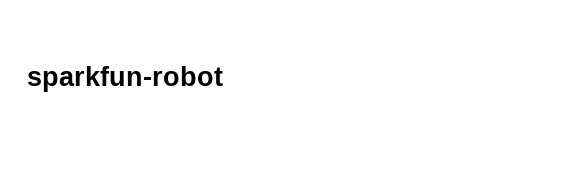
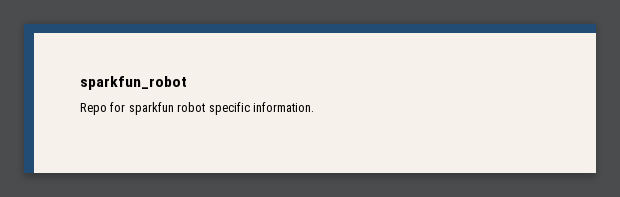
- sparkfun-robot
+ sparkfun_robot
+ Repo for sparkfun robot specific information.

